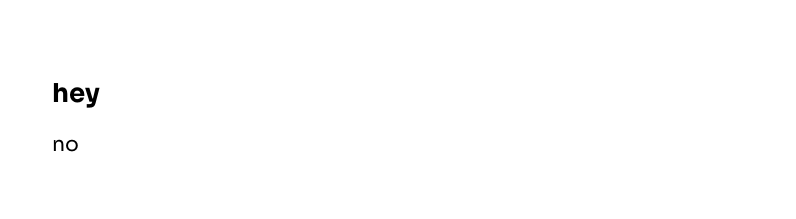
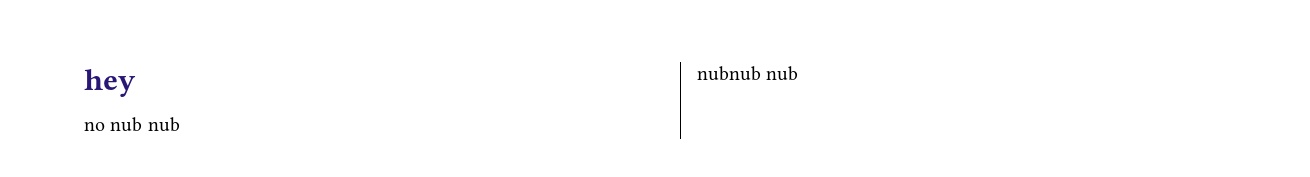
- no
+ no nub nub
+ nubnub nub

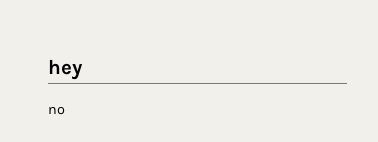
- no nub nub
- nubnub nub
+ no

